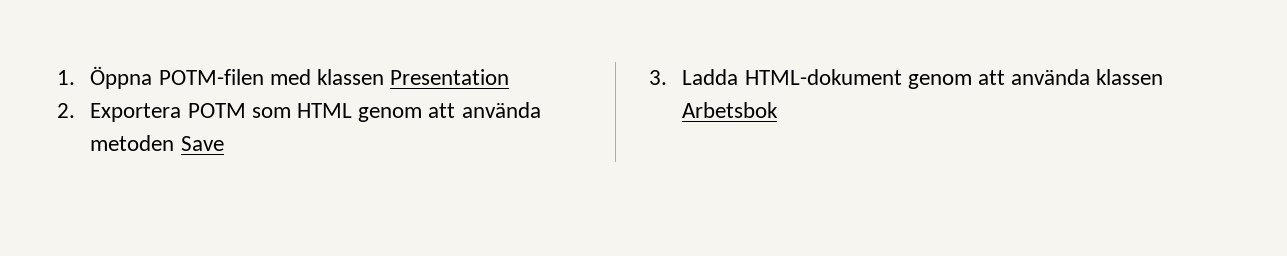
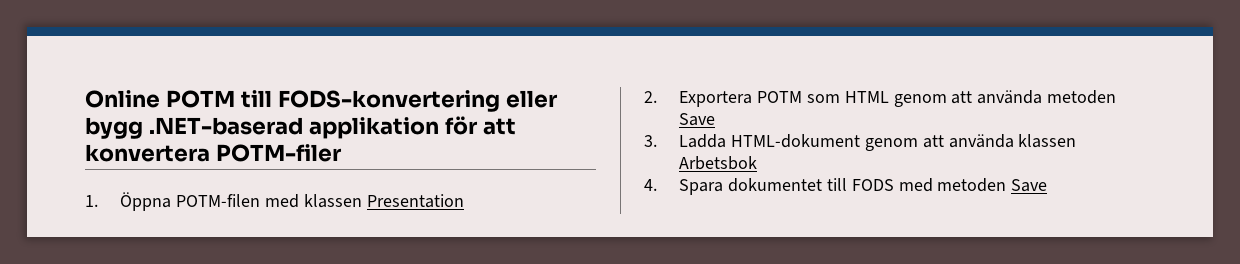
+ Online POTM till FODS-konvertering eller bygg .NET-baserad applikation för att konvertera POTM-filer
+ 4. Spara dokumentet till FODS med metoden Save

